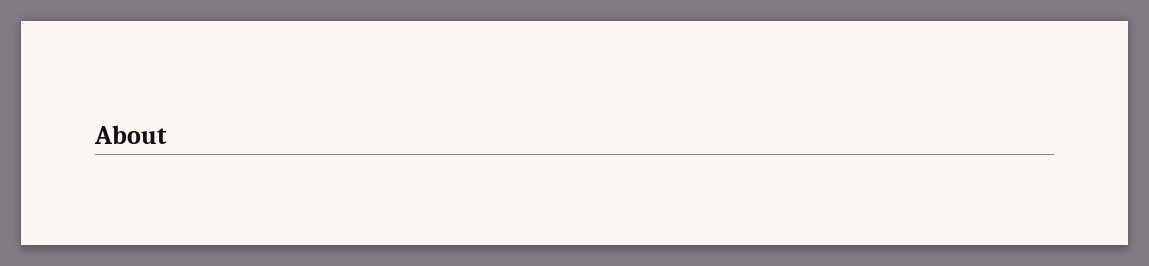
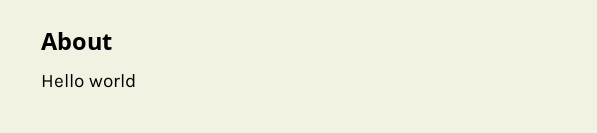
+ Hello world

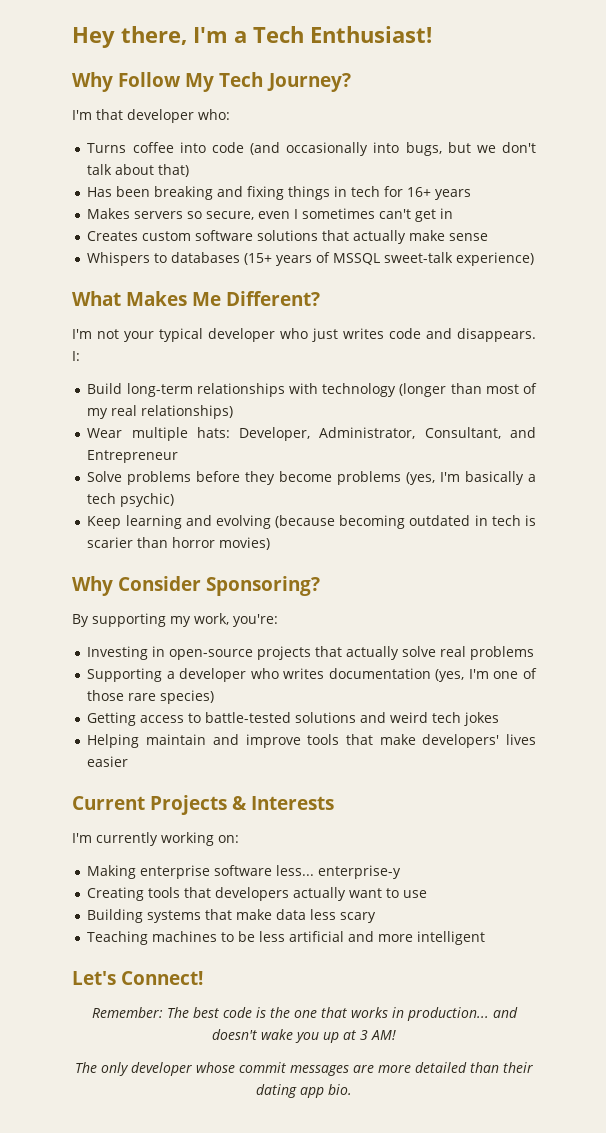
- About
- Hello world
+ Hey there, I'm a Tech Enthusiast!
+ Why Follow My Tech Journey?
+ I'm that developer who:
+ Turns coffee into code (and occasionally into bugs, but we don't talk about that)
+ Has been breaking and fixing things in tech for 16+ years
+ Makes servers so secure, even I sometimes can't get in
+ Creates custom software solutions that actually make sense
+ Whispers to databases (15+ years of MSSQL sweet-talk experience)
+ What Makes Me Different?
+ I'm not your typical developer who just writes code and disappears. I:
+ Build long-term relationships with technology (longer than most of my real relationships)
+ Wear multiple hats: Developer, Administrator, Consultant, and Entrepreneur
+ Solve problems before they become problems (yes, I'm basically a tech psychic)
+ Keep learning and evolving (because becoming outdated in tech is scarier than horror movies)
+ Why Consider Sponsoring?
+ By supporting my work, you're:
+ Investing in open-source projects that actually solve real problems
+ Supporting a developer who writes documentation (yes, I'm one of those rare species)
+ Getting access to battle-tested solutions and weird tech jokes
+ Helping maintain and improve tools that make developers' lives easier
+ Current Projects & Interests
+ I'm currently working on:
+ Making enterprise software less... enterprise-y
+ Creating tools that developers actually want to use
+ Building systems that make data less scary
+ Teaching machines to be less artificial and more intelligent
+ Let's Connect!
+ Remember: The best code is the one that works in production... and doesn't wake you up at 3 AM!
+ The only developer whose commit messages are more detailed than their dating app bio.

